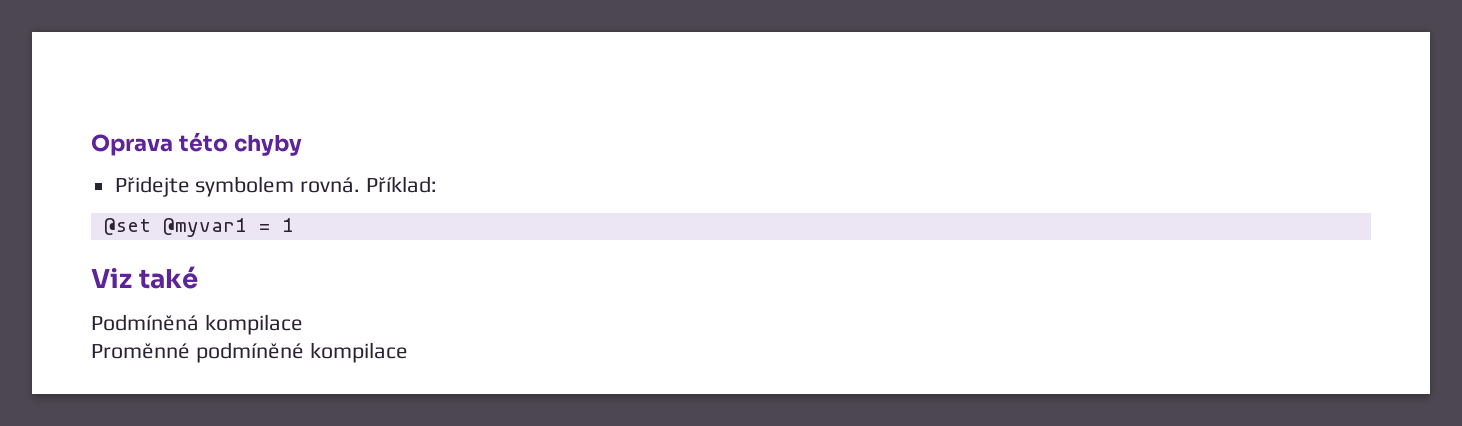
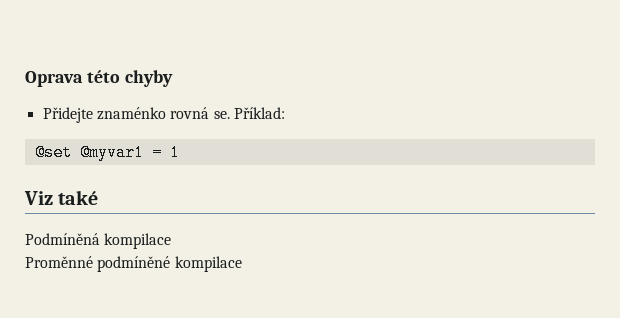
- Přidejte symbolem rovná.
+ Přidejte znaménko rovná se.

